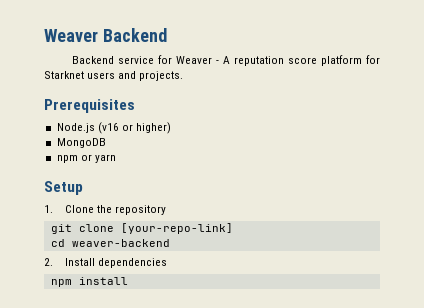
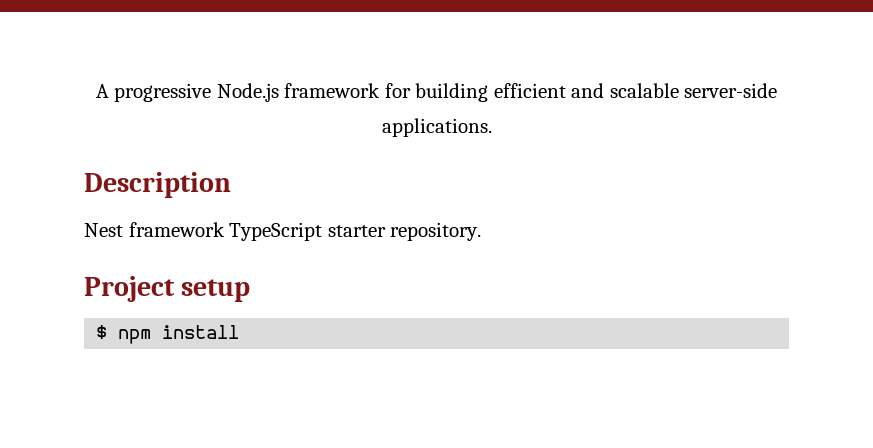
- Weaver Backend
- Backend service for Weaver - A reputation score platform for Starknet users and projects.
- Prerequisites
- Node.js (v16 or higher)
- MongoDB
- npm or yarn
- Setup
- 1. Clone the repository
- git clone [your-repo-link]
- cd weaver-backend
- 2. Install dependencies
- npm install
+ A progressive Node.js framework for building efficient and scalable server-side applications.
+ Description
+ Nest framework TypeScript starter repository.
+ Project setup
+ $ npm install

